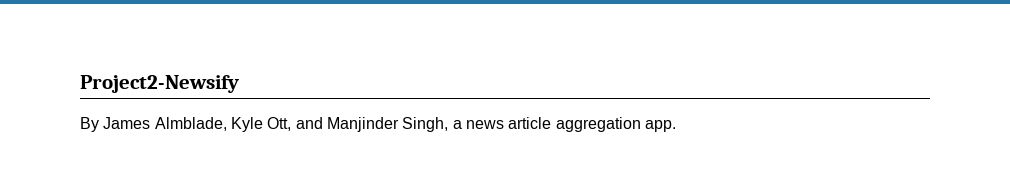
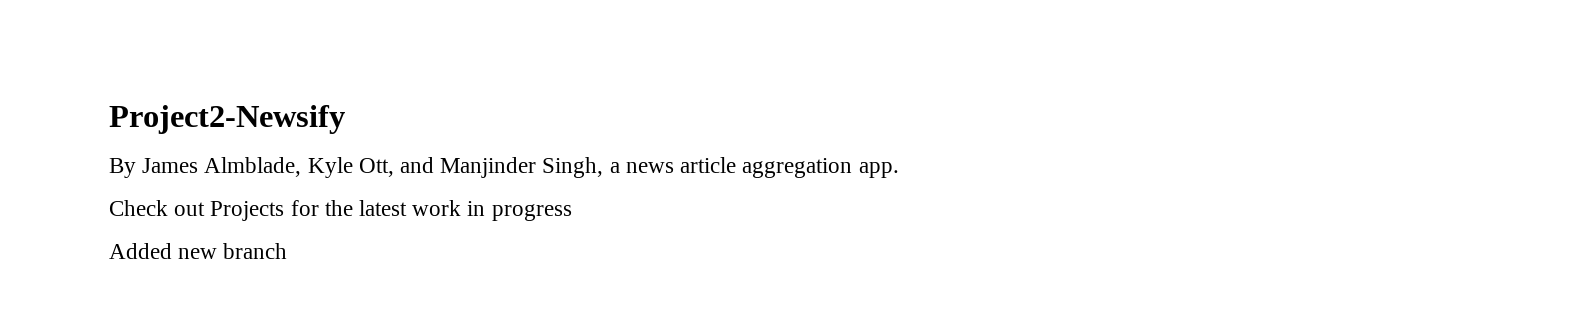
+ Check out Projects for the latest work in progress
+ Added new branch

